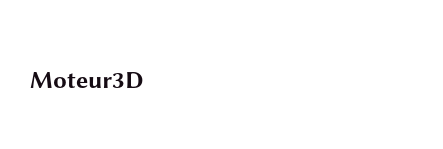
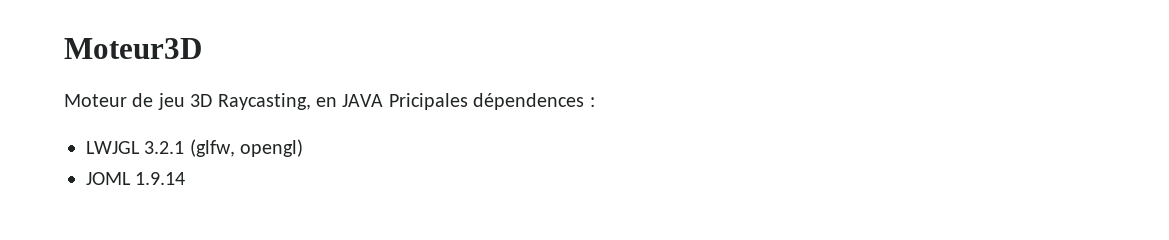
+ Moteur de jeu 3D Raycasting, en JAVA Pricipales dépendences :
+ LWJGL 3.2.1 (glfw, opengl)
+ JOML 1.9.14

